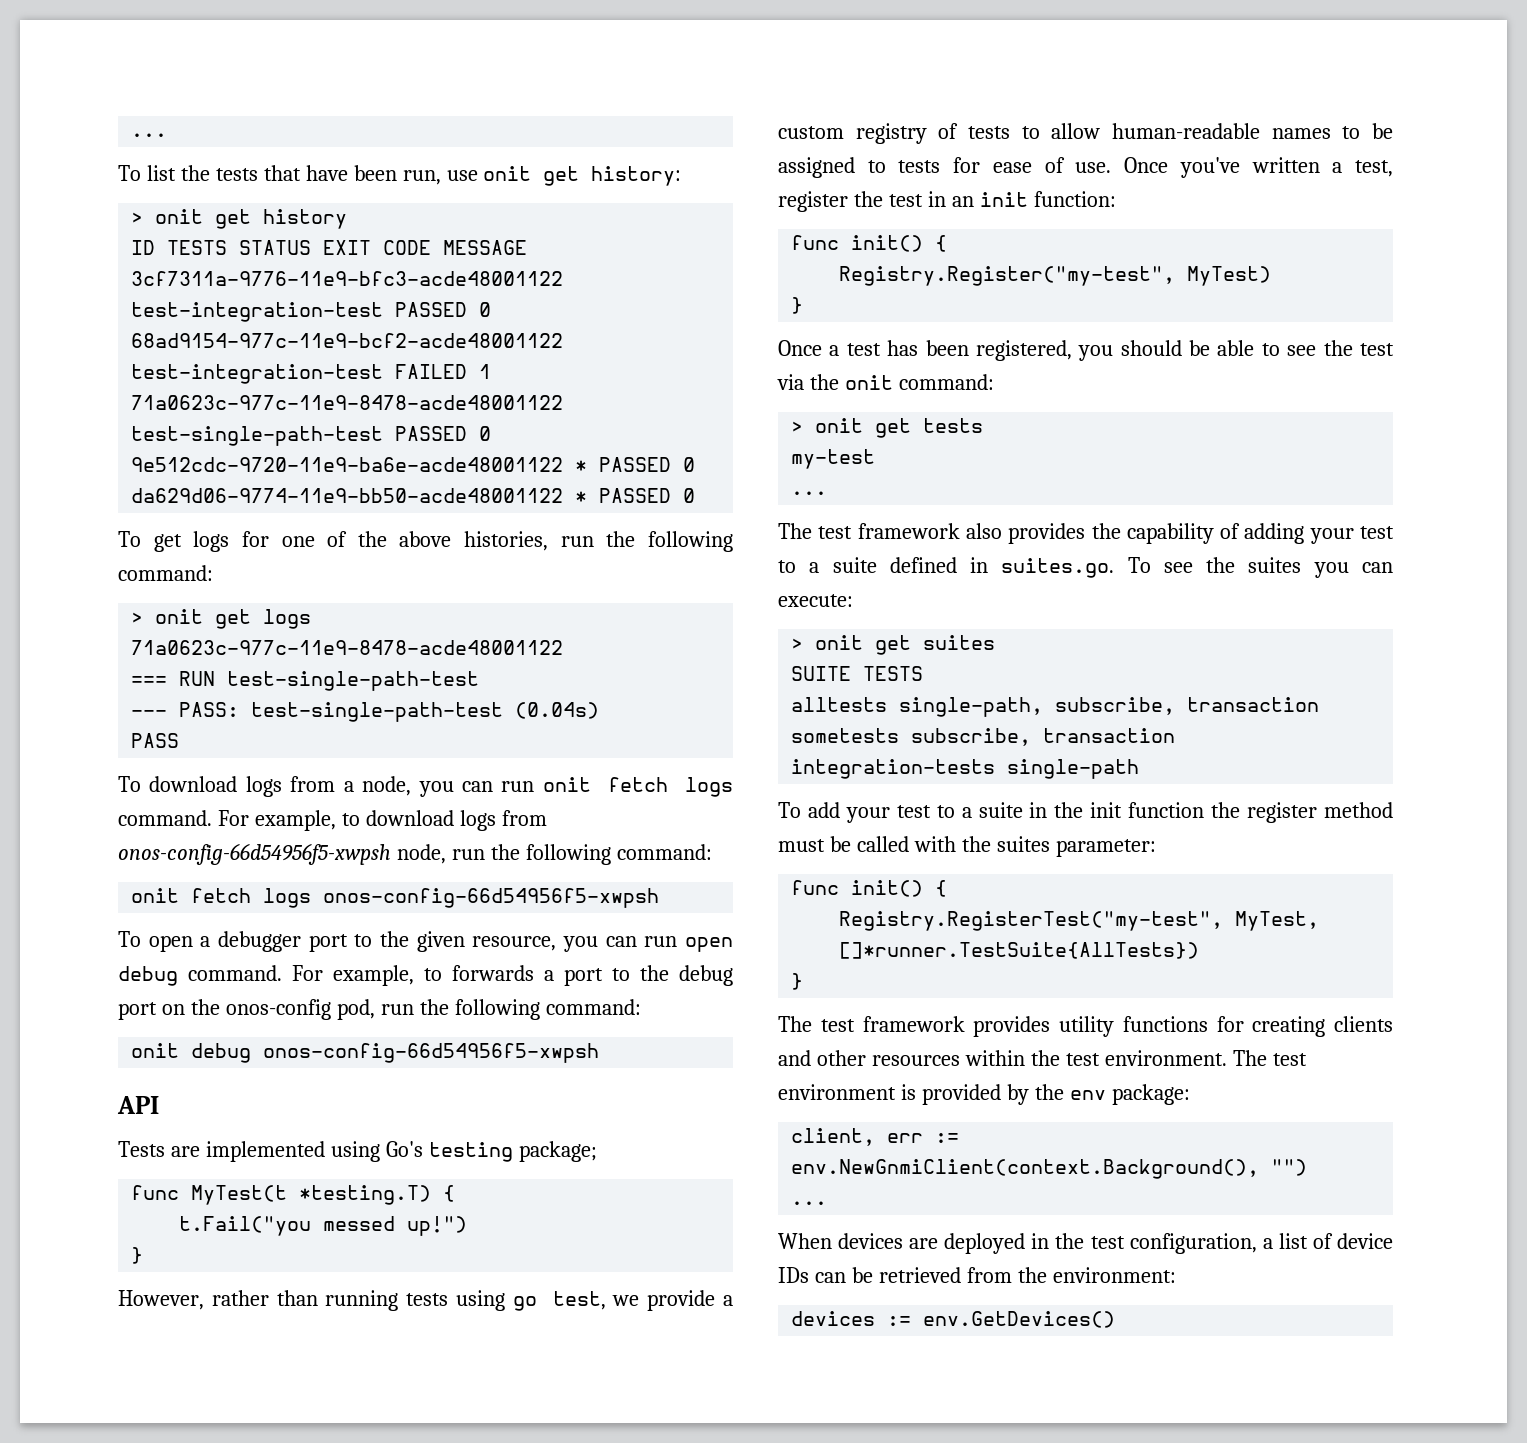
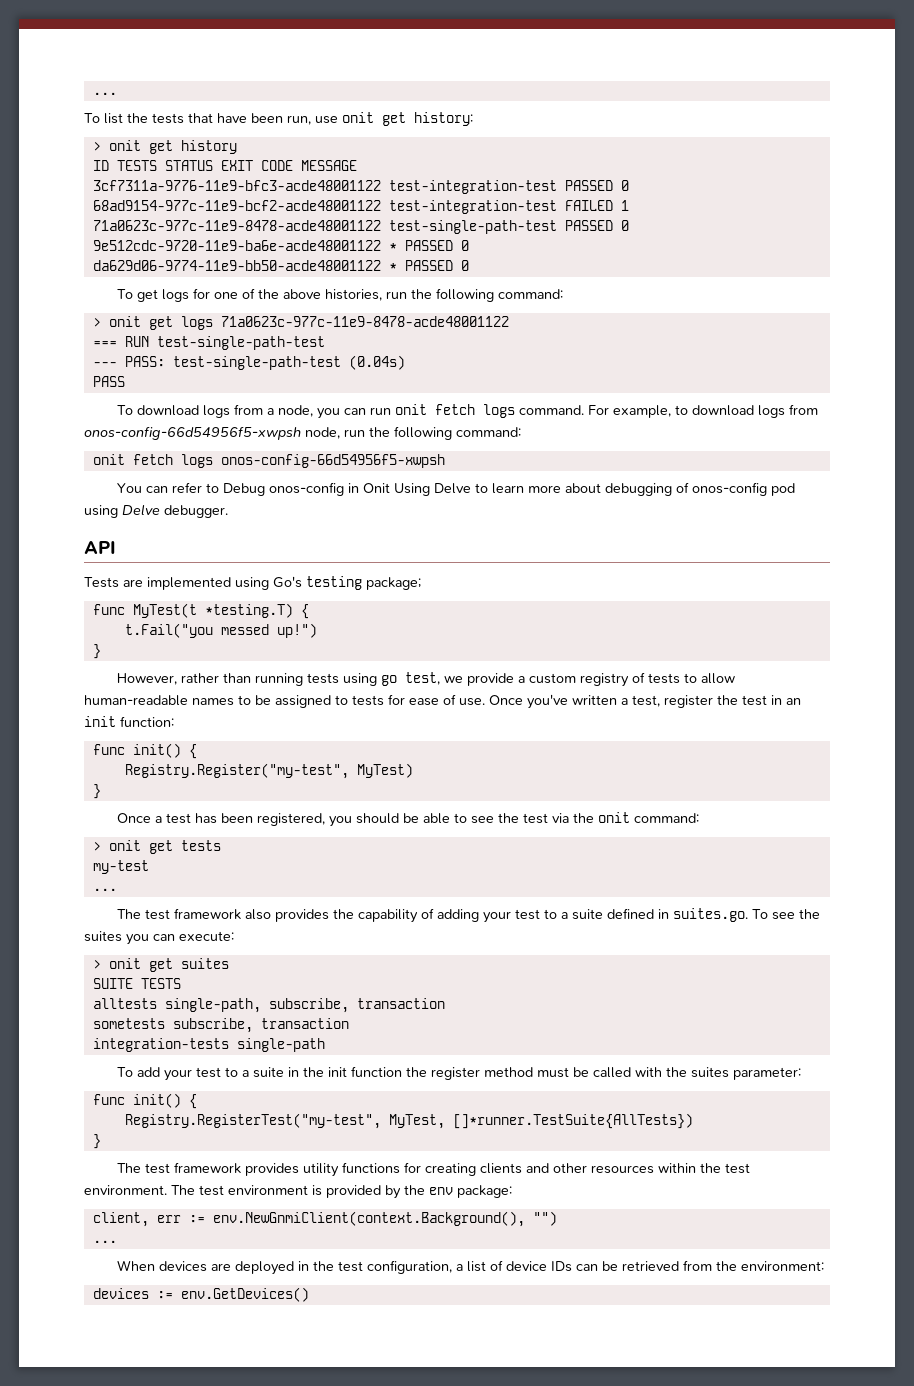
- To open a debugger port to the given resource, you can run open debug command. For example, to forwards a port to the debug port on the onos-config pod, run the following command:
- onit debug onos-config-66d54956f5-xwpsh
+ You can refer to Debug onos-config in Onit Using Delve to learn more about debugging of onos-config pod using Delve debugger.

